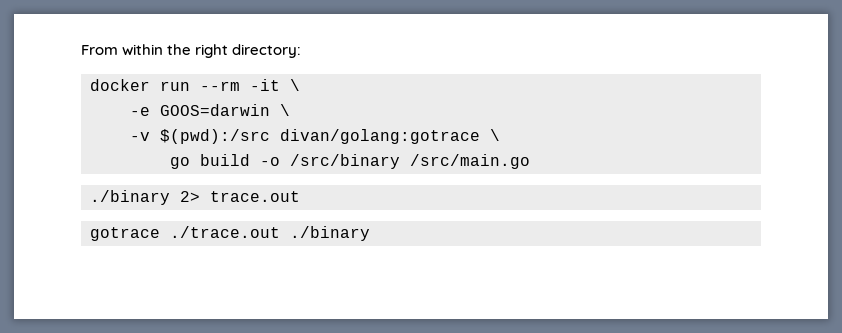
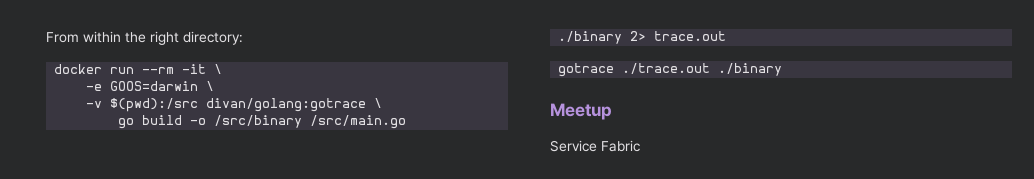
+ Meetup
+ Service Fabric

